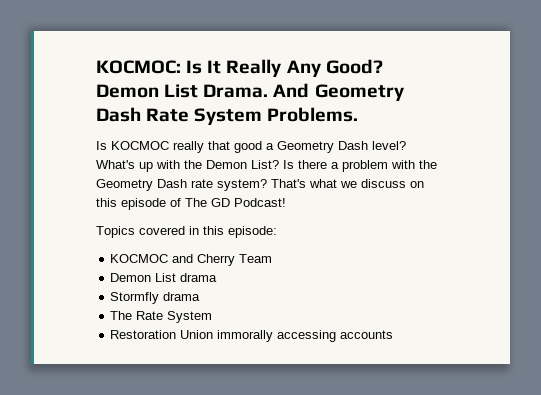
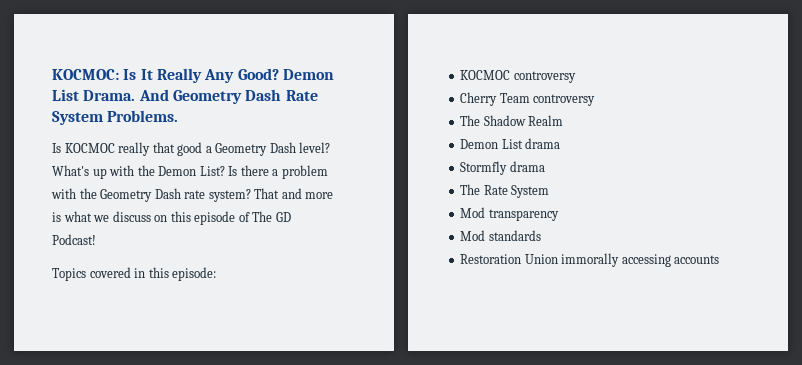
- That's what we discuss on this episode of The GD Podcast!
+ That and more is what we discuss on this episode of The GD Podcast!
- KOCMOC and Cherry Team
+ KOCMOC controversy
+ Cherry Team controversy
+ The Shadow Realm
+ Mod transparency
+ Mod standards

